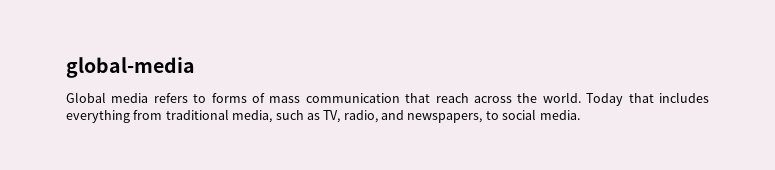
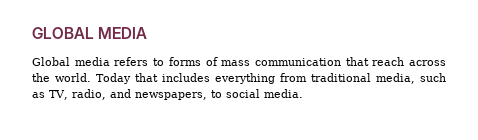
- global-media
+ GLOBAL MEDIA

